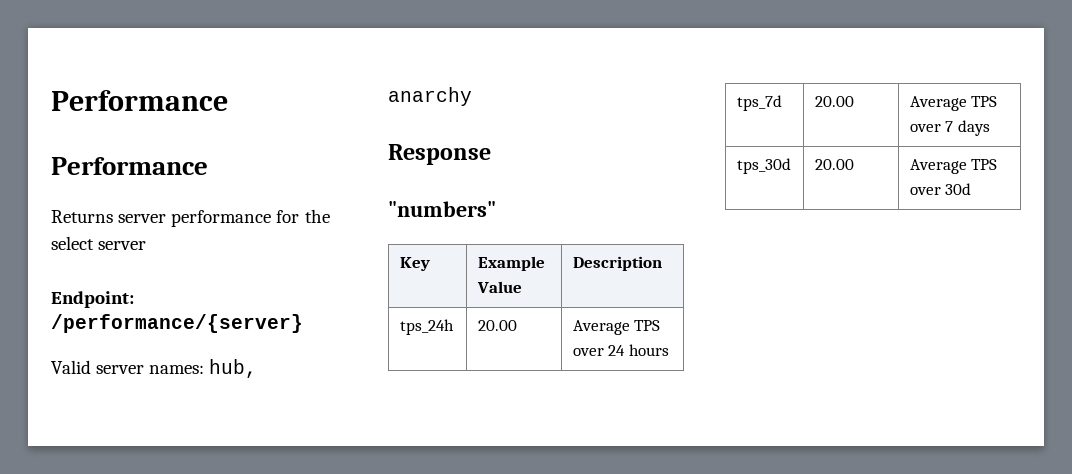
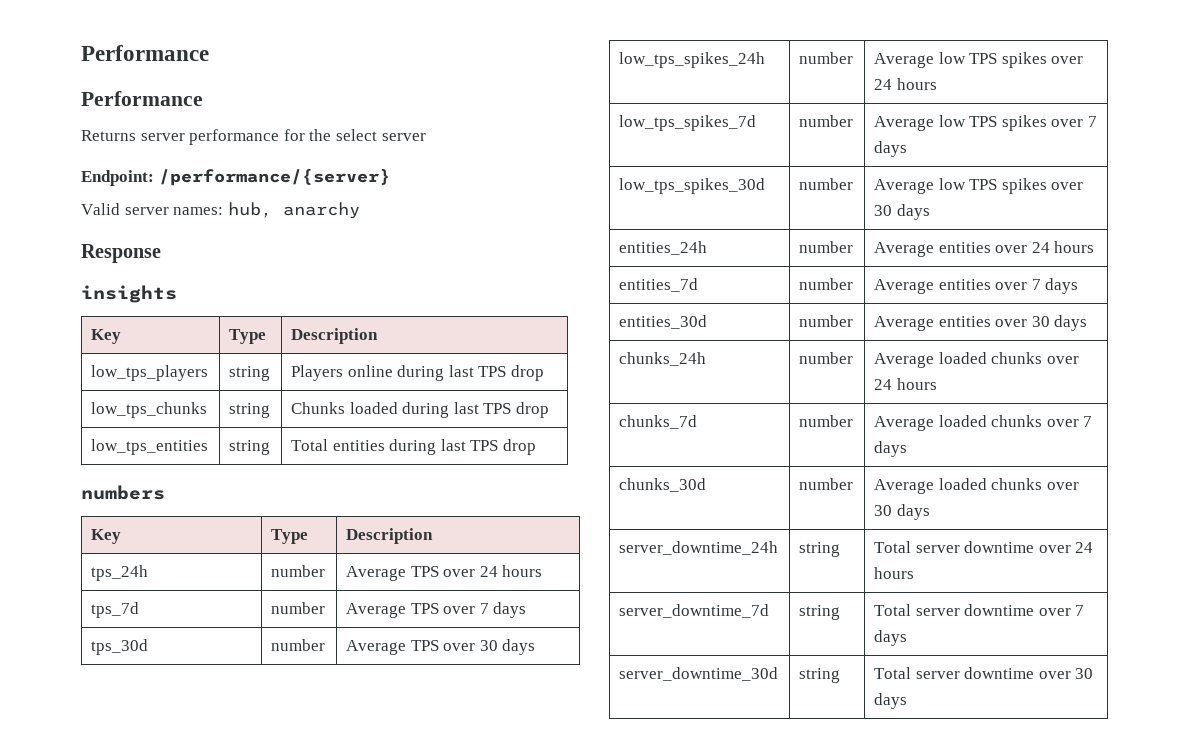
- "numbers"
- Key | Example Value | Description
+ insights
+ Key | Type | Description
+ low_tps_players | string | Players online during last TPS drop
+ low_tps_chunks | string | Chunks loaded during last TPS drop
+ low_tps_entities | string | Total entities during last TPS drop
+ numbers
+ Key | Type | Description
- tps_24h | 20.00 | Average TPS over 24 hours
+ tps_24h | number | Average TPS over 24 hours
- tps_7d | 20.00 | Average TPS over 7 days
+ tps_7d | number | Average TPS over 7 days
- tps_30d | 20.00 | Average TPS over 30d
+ tps_30d | number | Average TPS over 30 days
+ low_tps_spikes_24h | number | Average low TPS spikes over 24 hours
+ low_tps_spikes_7d | number | Average low TPS spikes over 7 days
+ low_tps_spikes_30d | number | Average low TPS spikes over 30 days
+ entities_24h | number | Average entities over 24 hours
+ entities_7d | number | Average entities over 7 days
+ entities_30d | number | Average entities over 30 days
+ chunks_24h | number | Average loaded chunks over 24 hours
+ chunks_7d | number | Average loaded chunks over 7 days
+ chunks_30d | number | Average loaded chunks over 30 days
+ server_downtime_24h | string | Total server downtime over 24 hours
+ server_downtime_7d | string | Total server downtime over 7 days
+ server_downtime_30d | string | Total server downtime over 30 days

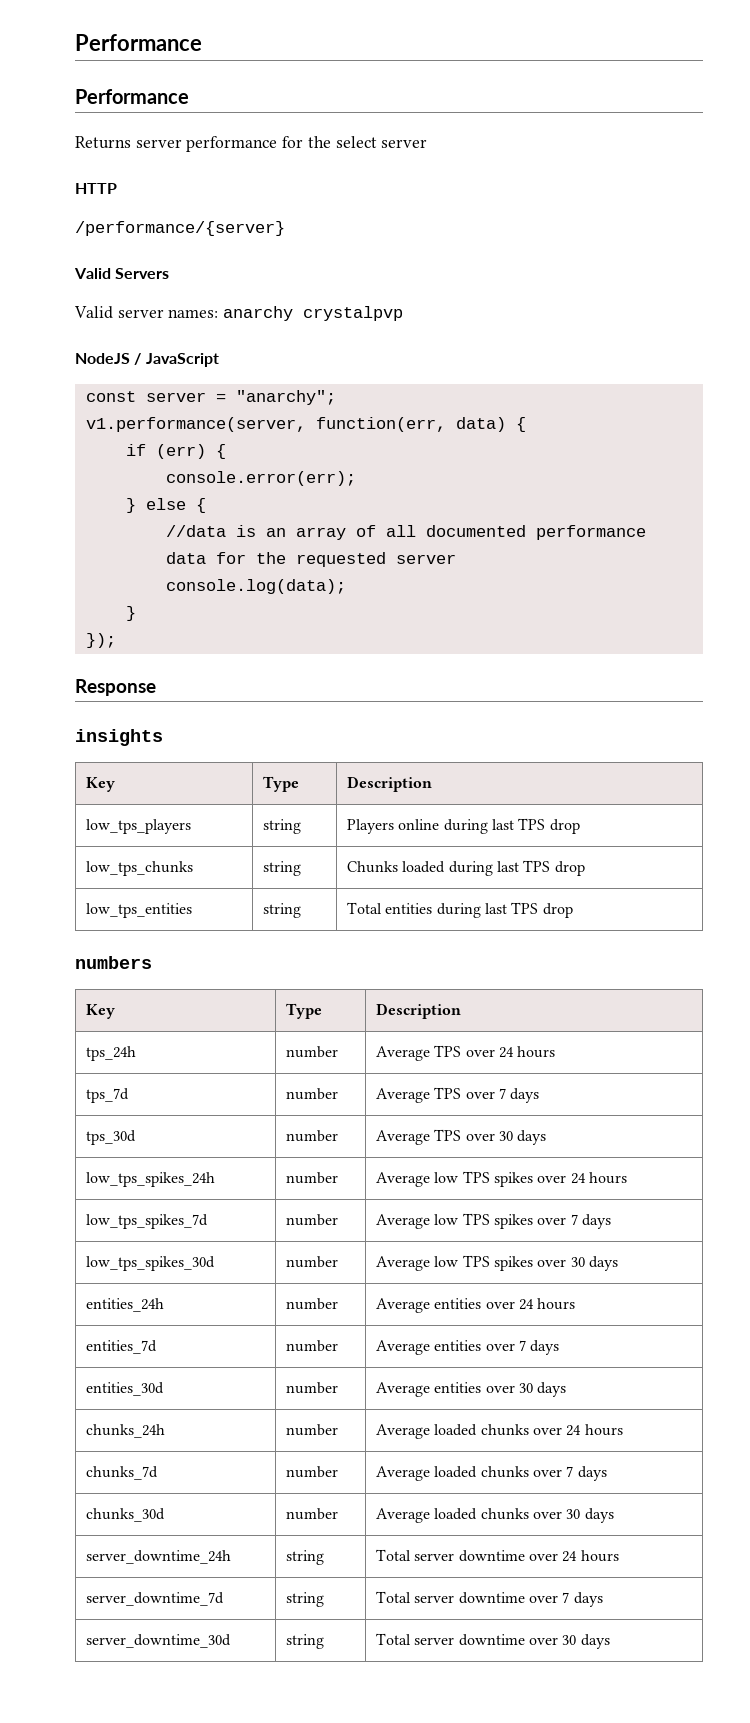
- Endpoint: /performance/{server}
+ HTTP
+ /performance/{server}
+ Valid Servers
- Valid server names: hub, anarchy
+ Valid server names: anarchy crystalpvp
+ NodeJS / JavaScript
+ const server = "anarchy";
+ v1.performance(server, function(err, data) {
+ if (err) {
+ console.error(err);
+ } else {
+ //data is an array of all documented performance data for the requested server
+ console.log(data);
+ }
+ });

